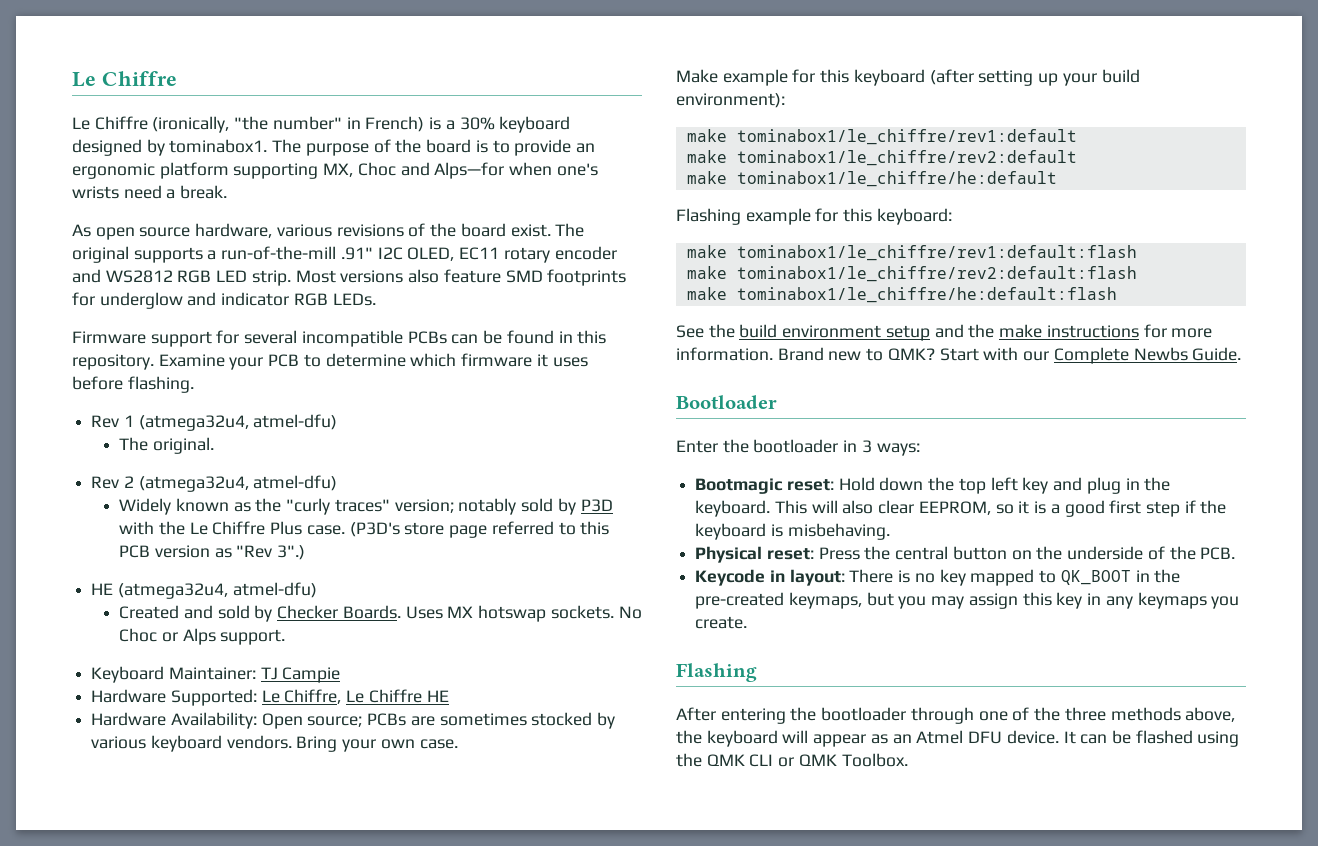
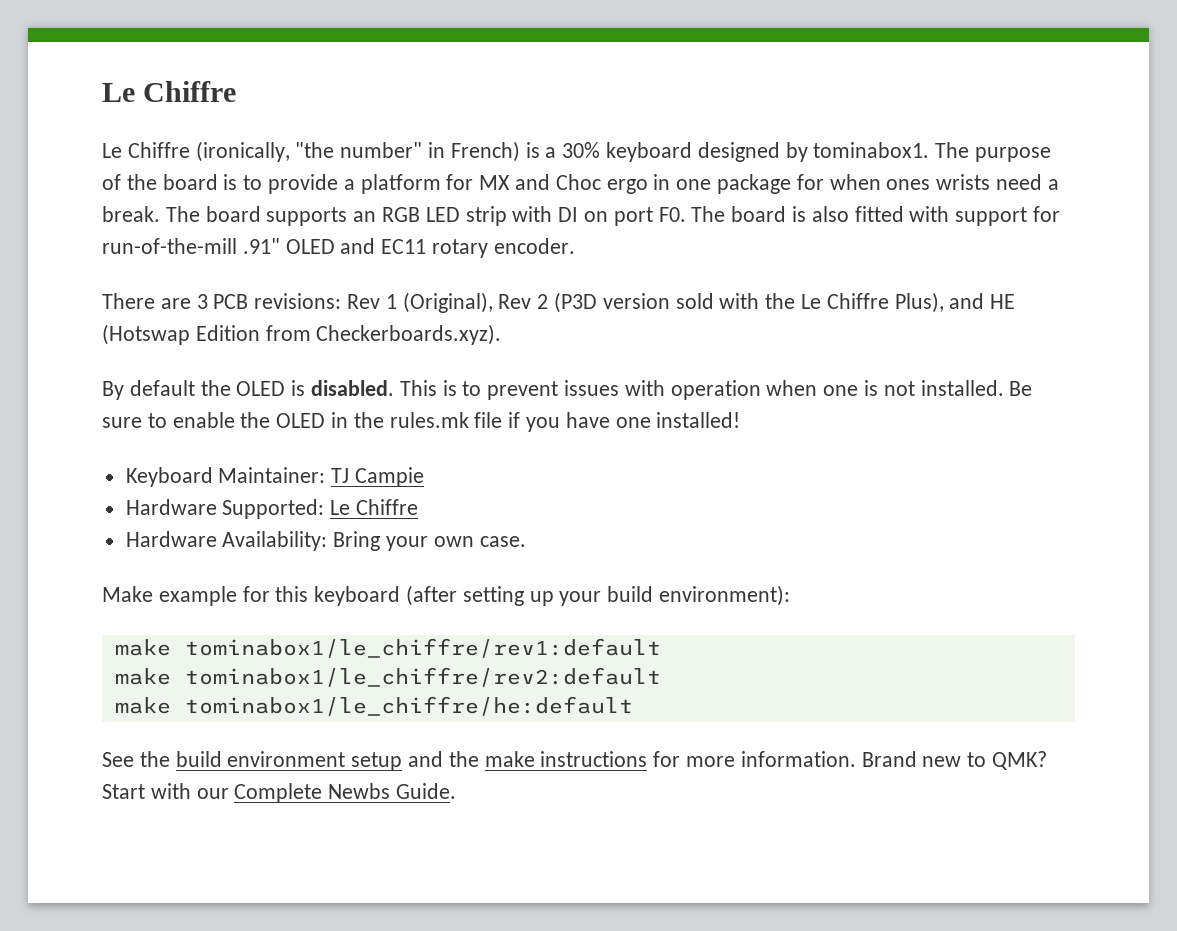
- The purpose of the board is to provide an ergonomic platform supporting MX, Choc and Alps—for when one's wrists need a break.
- As open source hardware, various revisions of the board exist. The original supports a run-of-the-mill .91" I2C OLED, EC11 rotary encoder and WS2812 RGB LED strip. Most versions also feature SMD footprints for underglow and indicator RGB LEDs.
- Firmware support for several incompatible PCBs can be found in this repository. Examine your PCB to determine which firmware it uses before flashing.
- Rev 1 (atmega32u4, atmel-dfu)
- The original.
- Rev 2 (atmega32u4, atmel-dfu)
- Widely known as the "curly traces" version; notably sold by P3D with the Le Chiffre Plus case. (P3D's store page referred to this PCB version as "Rev 3".)
- HE (atmega32u4, atmel-dfu)
- Created and sold by Checker Boards. Uses MX hotswap sockets. No Choc or Alps support.
+ The purpose of the board is to provide a platform for MX and Choc ergo in one package for when ones wrists need a break. The board supports an RGB LED strip with DI on port F0. The board is also fitted with support for run-of-the-mill .91" OLED and EC11 rotary encoder.
+ There are 3 PCB revisions: Rev 1 (Original), Rev 2 (P3D version sold with the Le Chiffre Plus), and HE (Hotswap Edition from Checkerboards.xyz).
+ By default the OLED is disabled. This is to prevent issues with operation when one is not installed. Be sure to enable the OLED in the rules.mk file if you have one installed!
- Hardware Supported: Le Chiffre, Le Chiffre HE
+ Hardware Supported: Le Chiffre
- Hardware Availability: Open source; PCBs are sometimes stocked by various keyboard vendors. Bring your own case.
+ Hardware Availability: Bring your own case.
- Flashing example for this keyboard:
- make tominabox1/le_chiffre/rev1:default:flash
- make tominabox1/le_chiffre/rev2:default:flash
- make tominabox1/le_chiffre/he:default:flash
- Bootloader
- Enter the bootloader in 3 ways:
- Bootmagic reset: Hold down the top left key and plug in the keyboard. This will also clear EEPROM, so it is a good first step if the keyboard is misbehaving.
- Physical reset: Press the central button on the underside of the PCB.
- Keycode in layout: There is no key mapped to QK_BOOT in the pre-created keymaps, but you may assign this key in any keymaps you create.
- Flashing
- After entering the bootloader through one of the three methods above, the keyboard will appear as an Atmel DFU device. It can be flashed using the QMK CLI or QMK Toolbox.

